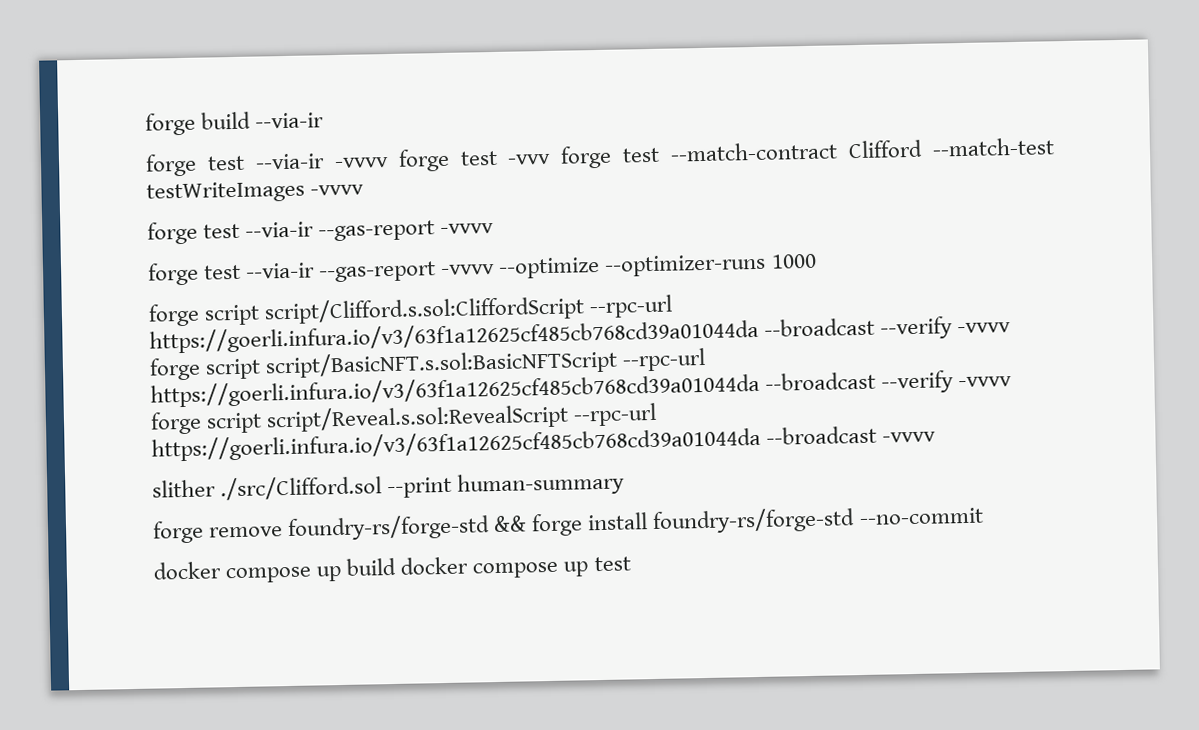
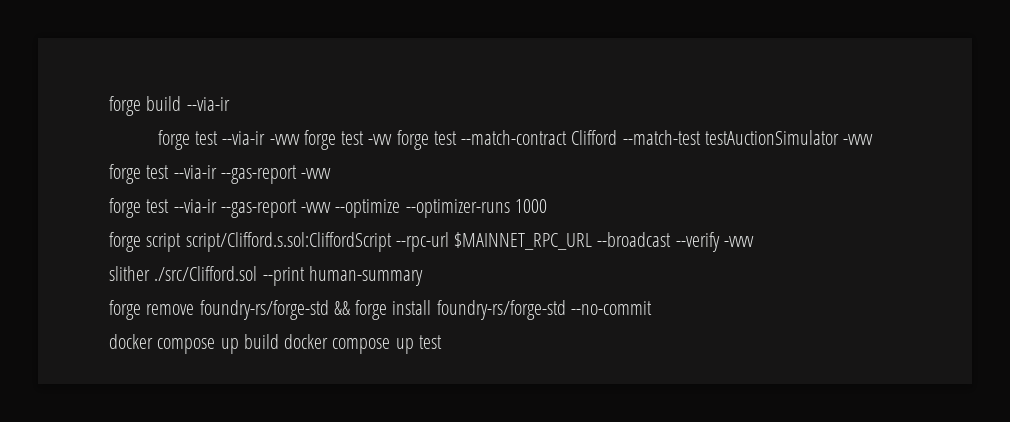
- forge test --via-ir -vvvv forge test -vvv forge test --match-contract Clifford --match-test testWriteImages -vvvv
+ forge test --via-ir -vvvv forge test -vvv forge test --match-contract Clifford --match-test testAuctionSimulator -vvvv
- forge script script/Clifford.s.sol:CliffordScript --rpc-url https://goerli.infura.io/v3/63f1a12625cf485cb768cd39a01044da --broadcast --verify -vvvv forge script script/BasicNFT.s.sol:BasicNFTScript --rpc-url https://goerli.infura.io/v3/63f1a12625cf485cb768cd39a01044da --broadcast --verify -vvvv forge script script/Reveal.s.sol:RevealScript --rpc-url https://goerli.infura.io/v3/63f1a12625cf485cb768cd39a01044da --broadcast -vvvv
+ forge script script/Clifford.s.sol:CliffordScript --rpc-url $MAINNET_RPC_URL --broadcast --verify -vvvv

